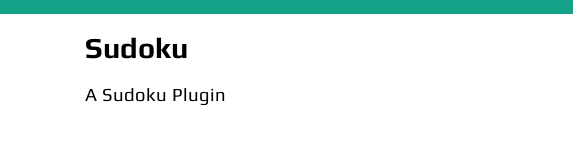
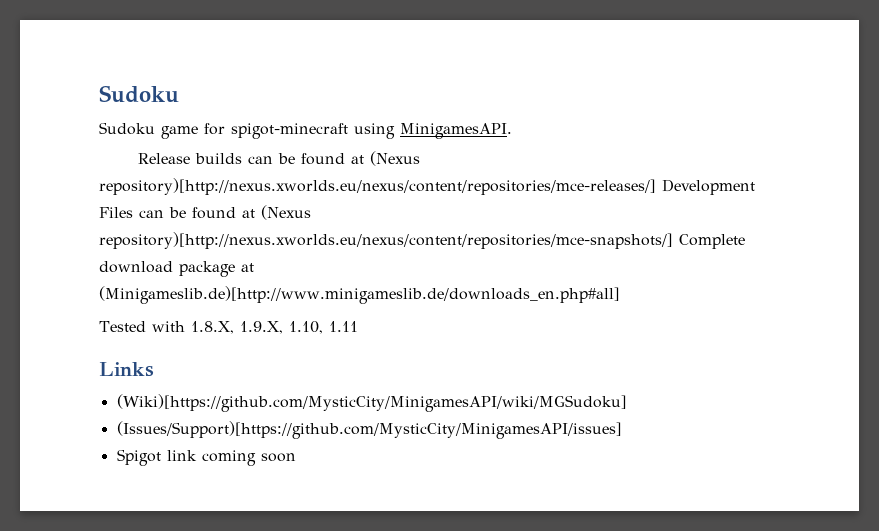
- A Sudoku Plugin
+ Sudoku game for spigot-minecraft using MinigamesAPI.
+ Release builds can be found at (Nexus repository)[http://nexus.xworlds.eu/nexus/content/repositories/mce-releases/] Development Files can be found at (Nexus repository)[http://nexus.xworlds.eu/nexus/content/repositories/mce-snapshots/] Complete download package at (Minigameslib.de)[http://www.minigameslib.de/downloads_en.php#all]
+ Tested with 1.8.X, 1.9.X, 1.10, 1.11
+ Links
+ (Wiki)[https://github.com/MysticCity/MinigamesAPI/wiki/MGSudoku]
+ (Issues/Support)[https://github.com/MysticCity/MinigamesAPI/issues]
+ Spigot link coming soon

